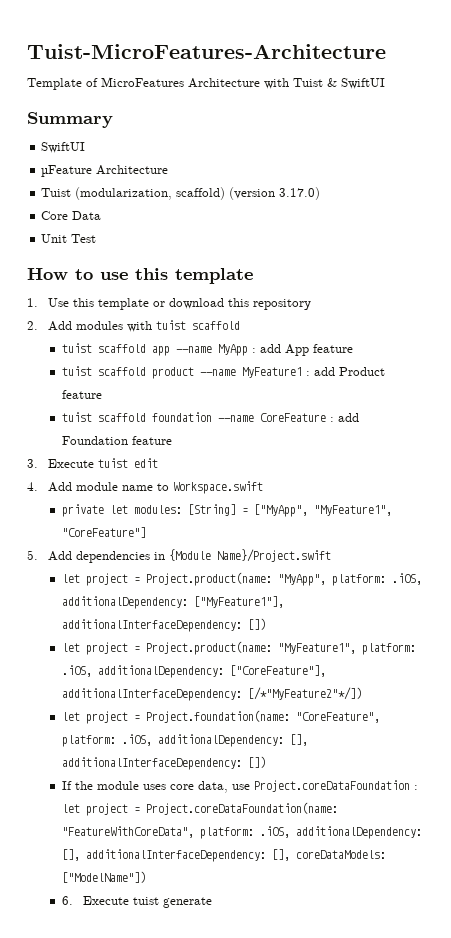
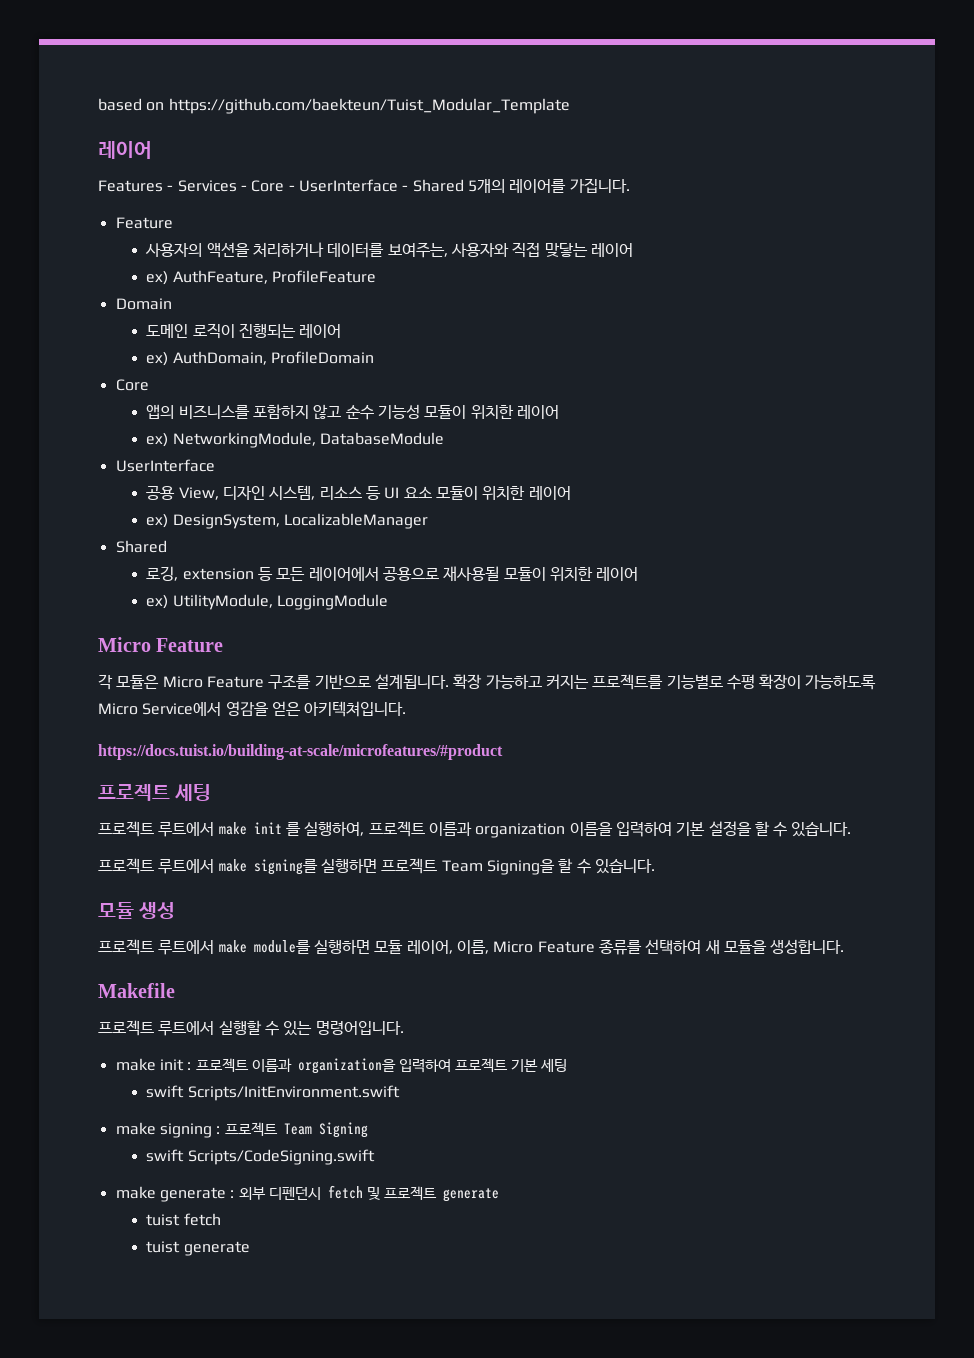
- Tuist-MicroFeatures-Architecture
- Template of MicroFeatures Architecture with Tuist & SwiftUI
- Summary
- SwiftUI
- µFeature Architecture
- Tuist (modularization, scaffold) (version 3.17.0)
- Core Data
- Unit Test
- How to use this template
- 1. Use this template or download this repository
- 2. Add modules with tuist scaffold
- tuist scaffold app --name MyApp : add App feature
- tuist scaffold product --name MyFeature1 : add Product feature
- tuist scaffold foundation --name CoreFeature : add Foundation feature
- 3. Execute tuist edit
- 4. Add module name to Workspace.swift
- private let modules: [String] = ["MyApp", "MyFeature1", "CoreFeature"]
- 5. Add dependencies in {Module Name}/Project.swift
- let project = Project.product(name: "MyApp", platform: .iOS, additionalDependency: ["MyFeature1"], additionalInterfaceDependency: [])
- let project = Project.product(name: "MyFeature1", platform: .iOS, additionalDependency: ["CoreFeature"], additionalInterfaceDependency: [/*"MyFeature2"*/])
- let project = Project.foundation(name: "CoreFeature", platform: .iOS, additionalDependency: [], additionalInterfaceDependency: [])
- If the module uses core data, use Project.coreDataFoundation : let project = Project.coreDataFoundation(name: "FeatureWithCoreData", platform: .iOS, additionalDependency: [], additionalInterfaceDependency: [], coreDataModels: ["ModelName"])
- 6. Execute tuist generate
+ based on https://github.com/baekteun/Tuist_Modular_Template
+ 레이어
+ Features - Services - Core - UserInterface - Shared 5개의 레이어를 가집니다.
+ Feature
+ 사용자의 액션을 처리하거나 데이터를 보여주는, 사용자와 직접 맞닿는 레이어
+ ex) AuthFeature, ProfileFeature
+ Domain
+ 도메인 로직이 진행되는 레이어
+ ex) AuthDomain, ProfileDomain
+ Core
+ 앱의 비즈니스를 포함하지 않고 순수 기능성 모듈이 위치한 레이어
+ ex) NetworkingModule, DatabaseModule
+ UserInterface
+ 공용 View, 디자인 시스템, 리소스 등 UI 요소 모듈이 위치한 레이어
+ ex) DesignSystem, LocalizableManager
+ Shared
+ 로깅, extension 등 모든 레이어에서 공용으로 재사용될 모듈이 위치한 레이어
+ ex) UtilityModule, LoggingModule
+ Micro Feature
+ 각 모듈은 Micro Feature 구조를 기반으로 설계됩니다. 확장 가능하고 커지는 프로젝트를 기능별로 수평 확장이 가능하도록 Micro Service에서 영감을 얻은 아키텍쳐입니다.
+ https://docs.tuist.io/building-at-scale/microfeatures/#product
+ 프로젝트 세팅
+ 프로젝트 루트에서 make init 를 실행하여, 프로젝트 이름과 organization 이름을 입력하여 기본 설정을 할 수 있습니다.
+ 프로젝트 루트에서 make signing를 실행하면 프로젝트 Team Signing을 할 수 있습니다.
+ 모듈 생성
+ 프로젝트 루트에서 make module를 실행하면 모듈 레이어, 이름, Micro Feature 종류를 선택하여 새 모듈을 생성합니다.
+ Makefile
+ 프로젝트 루트에서 실행할 수 있는 명령어입니다.
+ make init : 프로젝트 이름과 organization을 입력하여 프로젝트 기본 세팅
+ swift Scripts/InitEnvironment.swift
+ make signing : 프로젝트 Team Signing
+ swift Scripts/CodeSigning.swift
+ make generate : 외부 디펜던시 fetch 및 프로젝트 generate
+ tuist fetch
+ tuist generate

